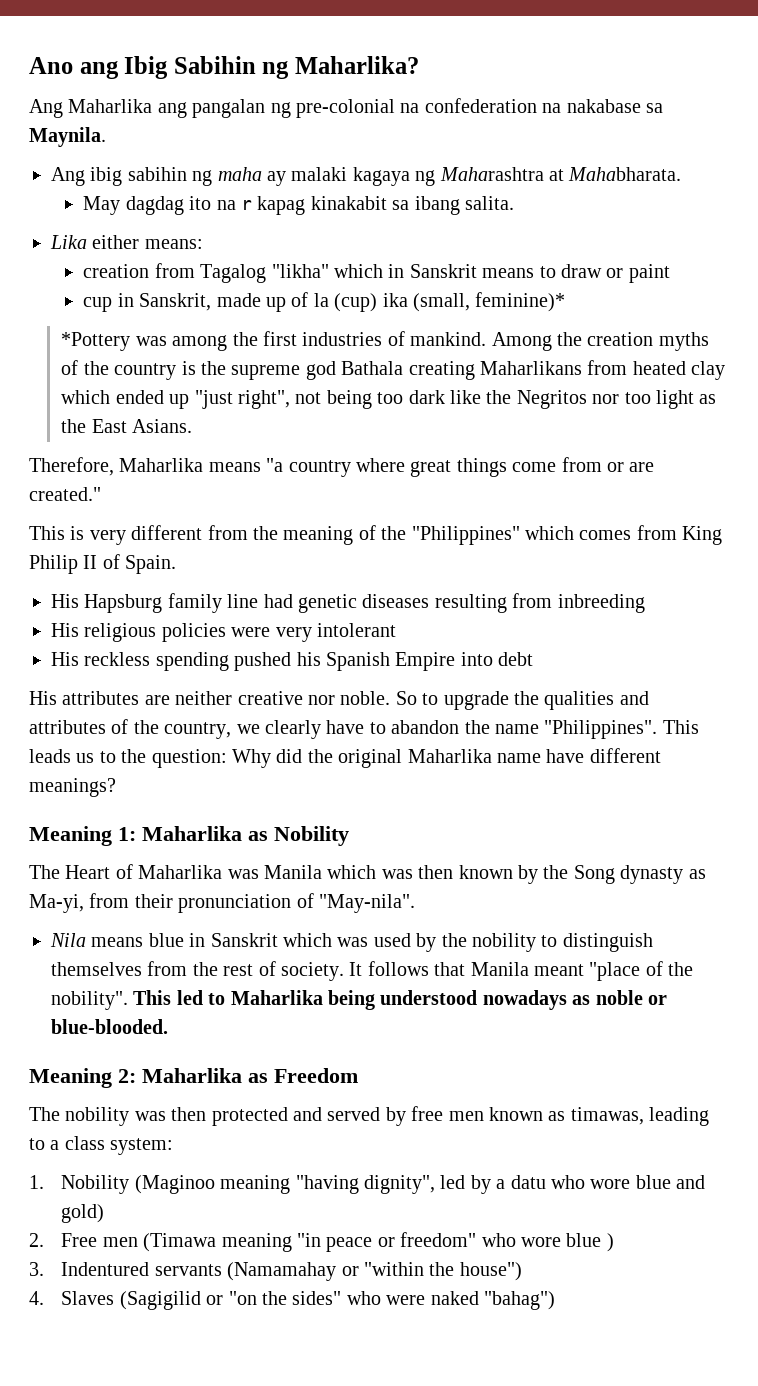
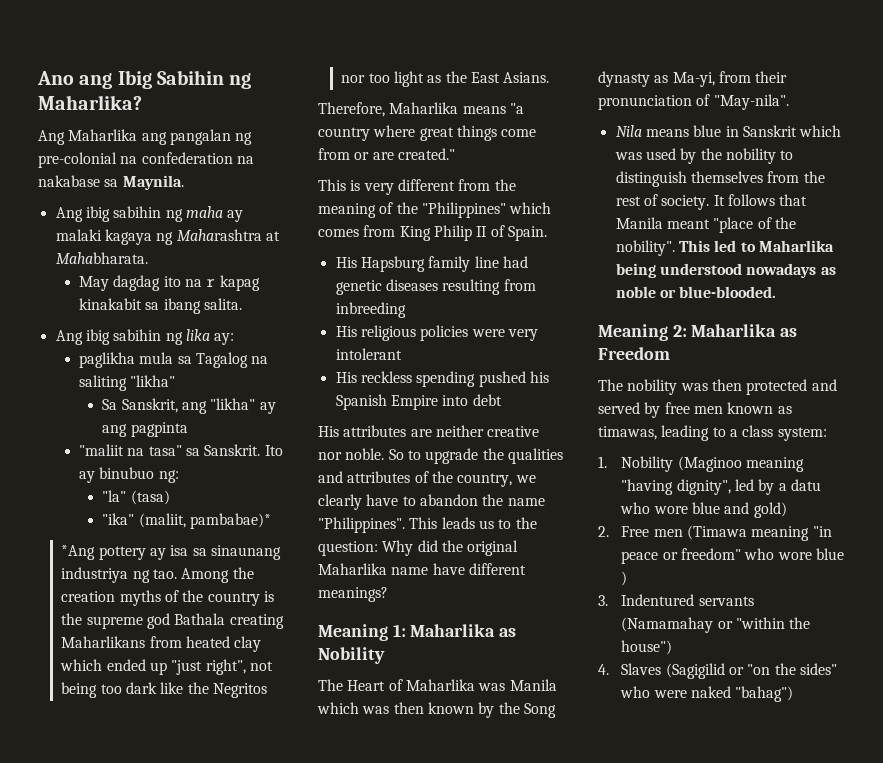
- Lika either means:
- creation from Tagalog "likha" which in Sanskrit means to draw or paint
- cup in Sanskrit, made up of la (cup) ika (small, feminine)*
- *Pottery was among the first industries of mankind.
+ Ang ibig sabihin ng lika ay:
+ paglikha mula sa Tagalog na saliting "likha"
+ Sa Sanskrit, ang "likha" ay ang pagpinta
+ "maliit na tasa" sa Sanskrit. Ito ay binubuo ng:
+ "la" (tasa)
+ "ika" (maliit, pambabae)*
+ *Ang pottery ay isa sa sinaunang industriya ng tao.

